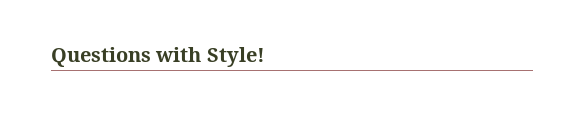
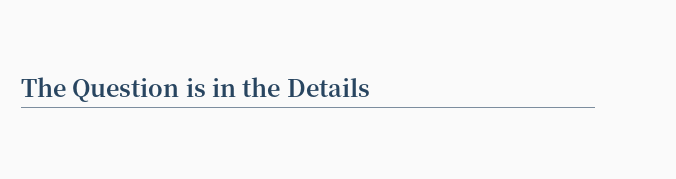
- Questions with Style!
+ The Question is in the Details

